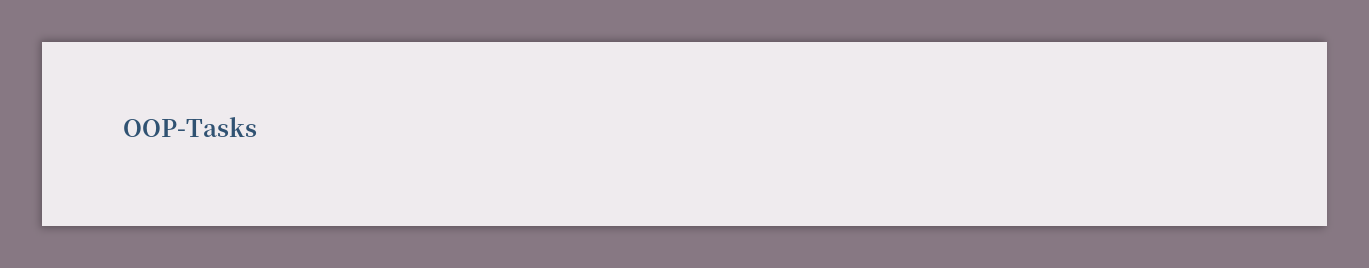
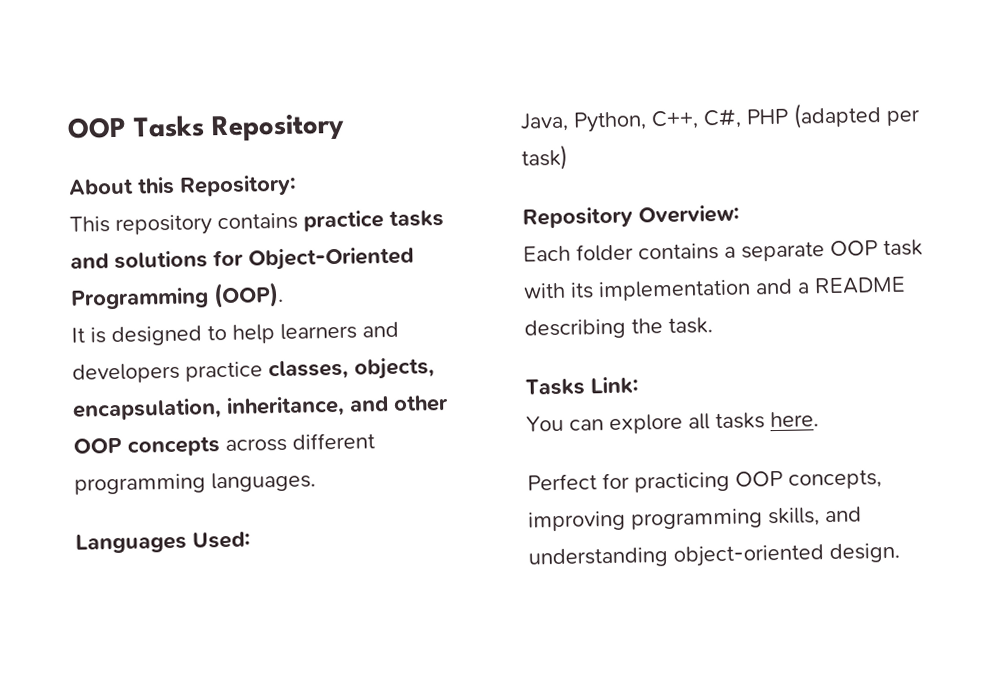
- OOP-Tasks
+ OOP Tasks Repository
+ About this Repository:
+ This repository contains practice tasks and solutions for Object-Oriented Programming (OOP).
+ It is designed to help learners and developers practice classes, objects, encapsulation, inheritance, and other OOP concepts across different programming languages.
+ Languages Used:
+ Java, Python, C++, C#, PHP (adapted per task)
+ Repository Overview:
+ Each folder contains a separate OOP task with its implementation and a README describing the task.
+ Tasks Link:
+ You can explore all tasks here.
+ Perfect for practicing OOP concepts, improving programming skills, and understanding object-oriented design.

